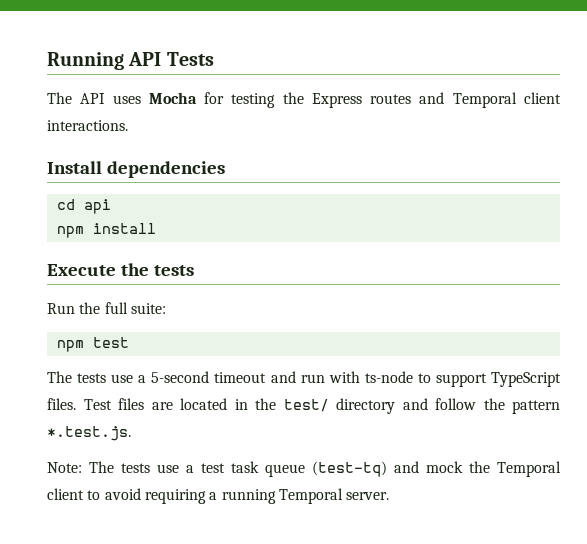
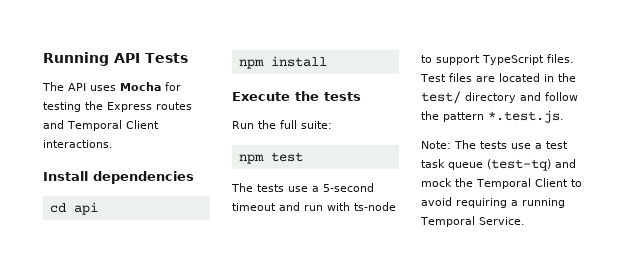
- The API uses Mocha for testing the Express routes and Temporal client interactions.
+ The API uses Mocha for testing the Express routes and Temporal Client interactions.
- Note: The tests use a test task queue (test-tq) and mock the Temporal client to avoid requiring a running Temporal server.
+ Note: The tests use a test task queue (test-tq) and mock the Temporal Client to avoid requiring a running Temporal Service.

